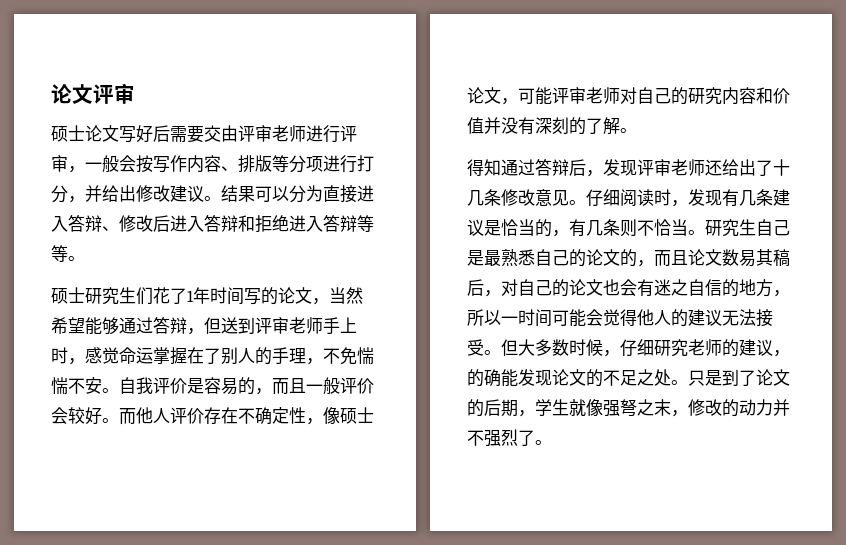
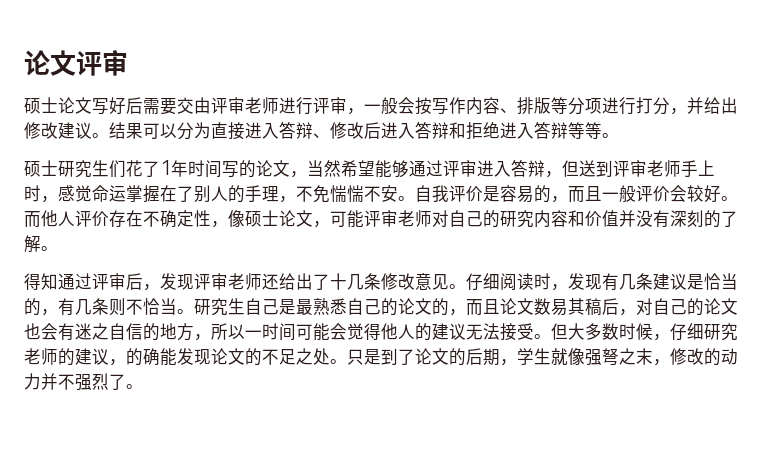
- 硕士研究生们花了1年时间写的论文，当然希望能够通过答辩，但送到评审老师手上时，感觉命运掌握在了别人的手理，不免惴惴不安。
+ 硕士研究生们花了1年时间写的论文，当然希望能够通过评审进入答辩，但送到评审老师手上时，感觉命运掌握在了别人的手理，不免惴惴不安。
- 得知通过答辩后，发现评审老师还给出了十几条修改意见。
+ 得知通过评审后，发现评审老师还给出了十几条修改意见。

